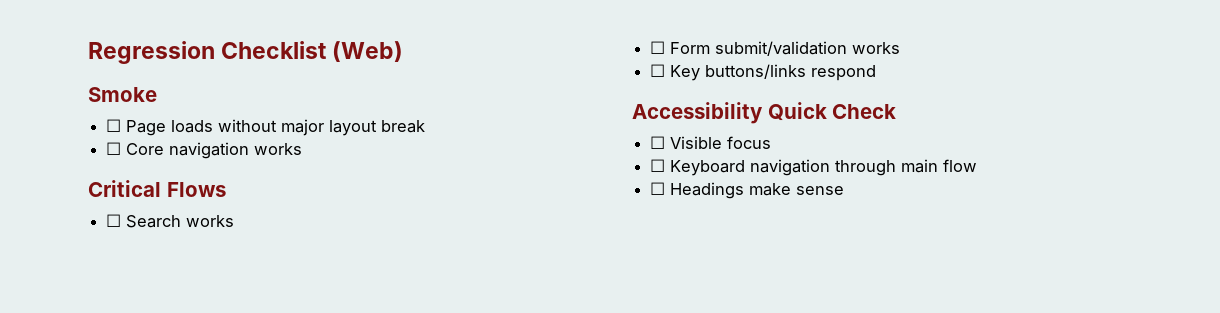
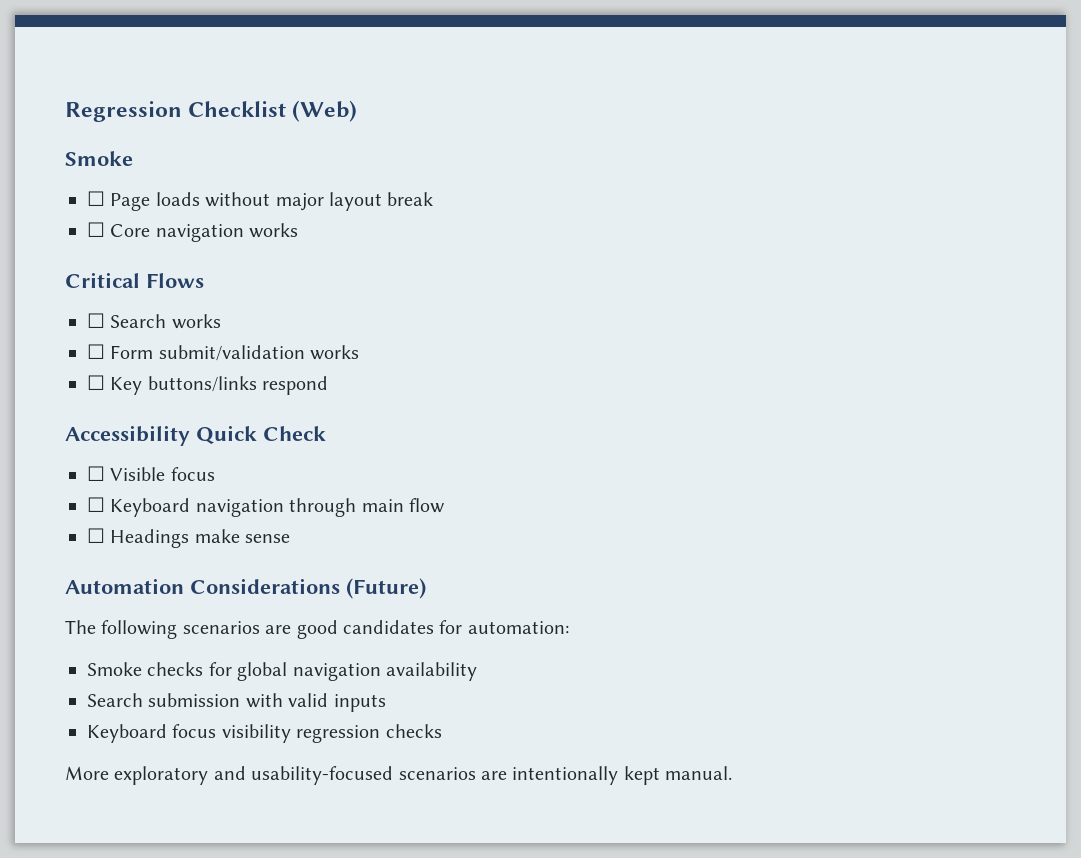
+ Automation Considerations (Future)
+ The following scenarios are good candidates for automation:
+ Smoke checks for global navigation availability
+ Search submission with valid inputs
+ Keyboard focus visibility regression checks
+ More exploratory and usability-focused scenarios are intentionally kept manual.

